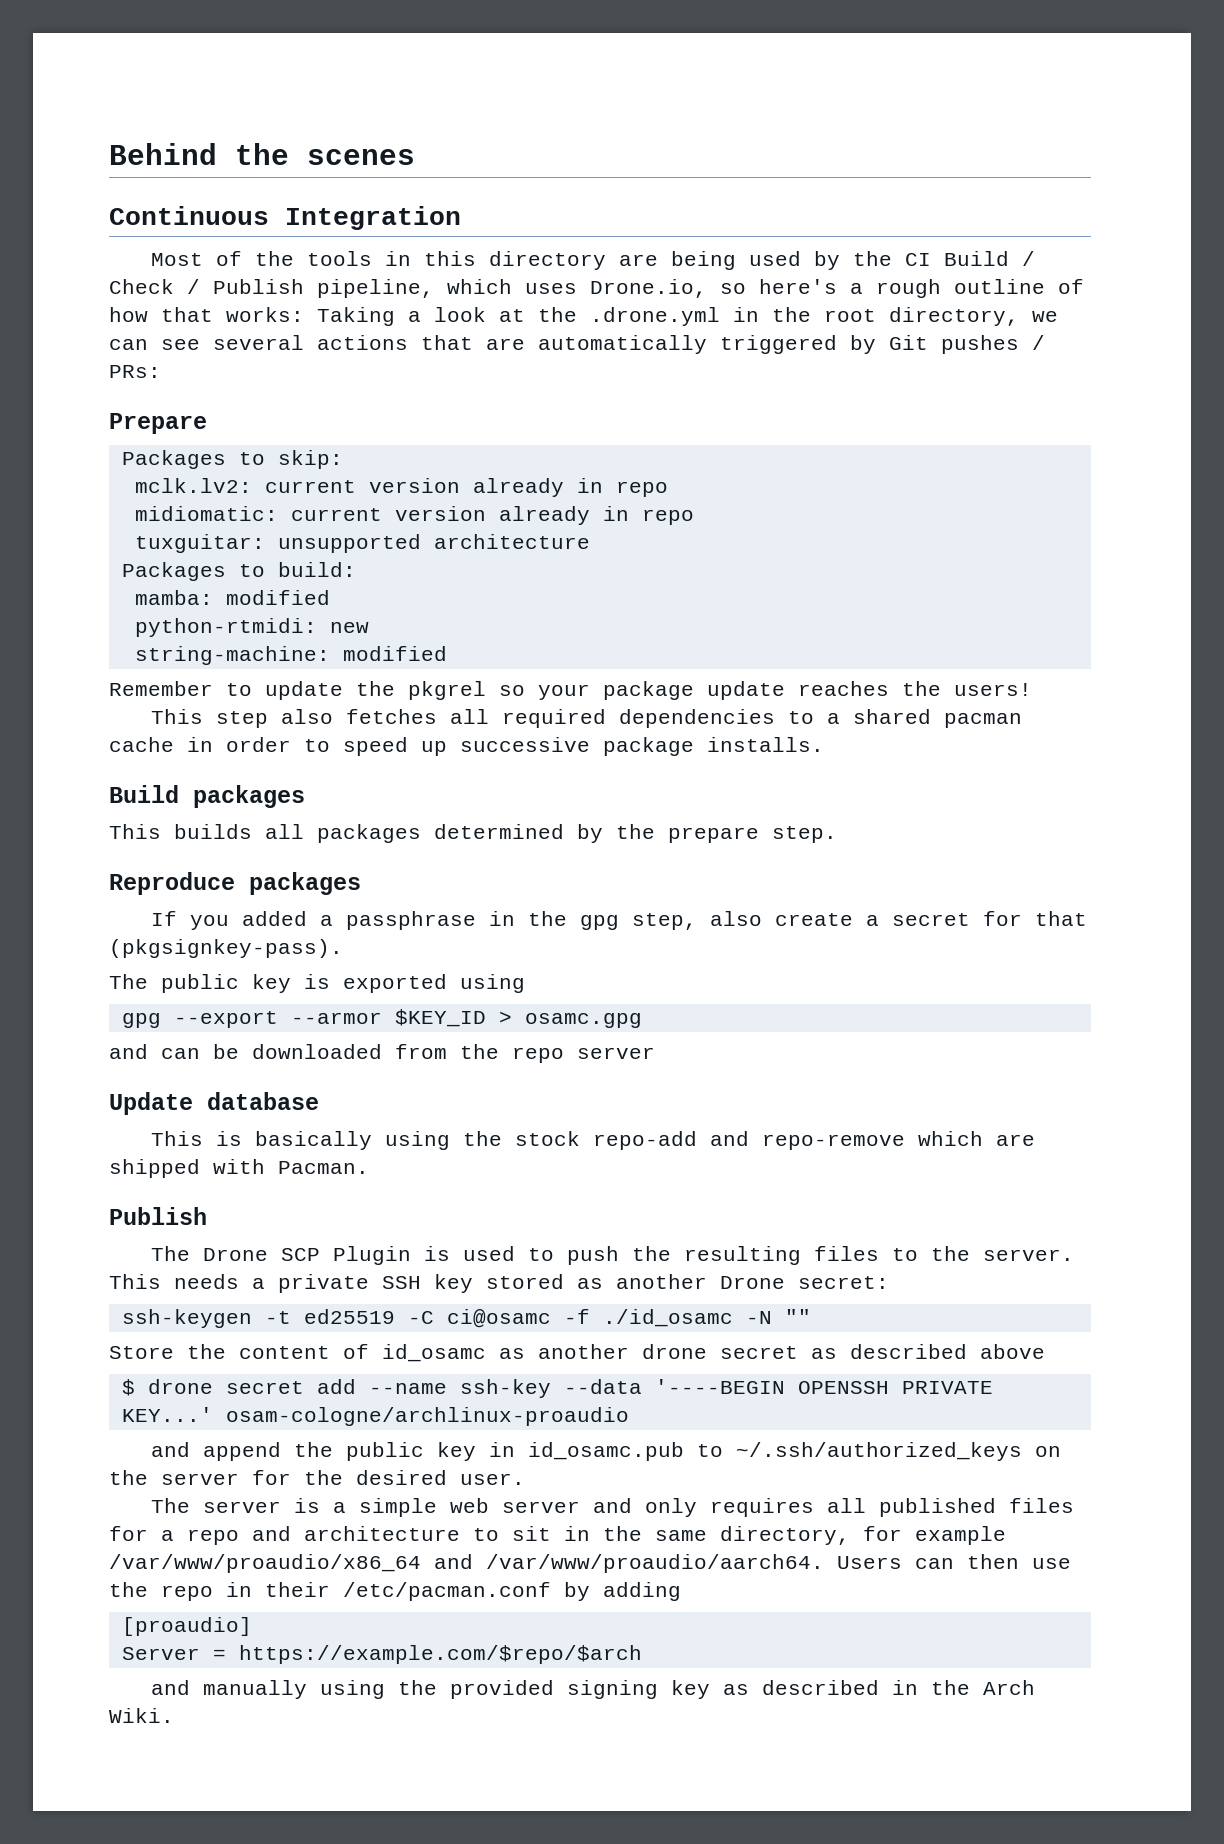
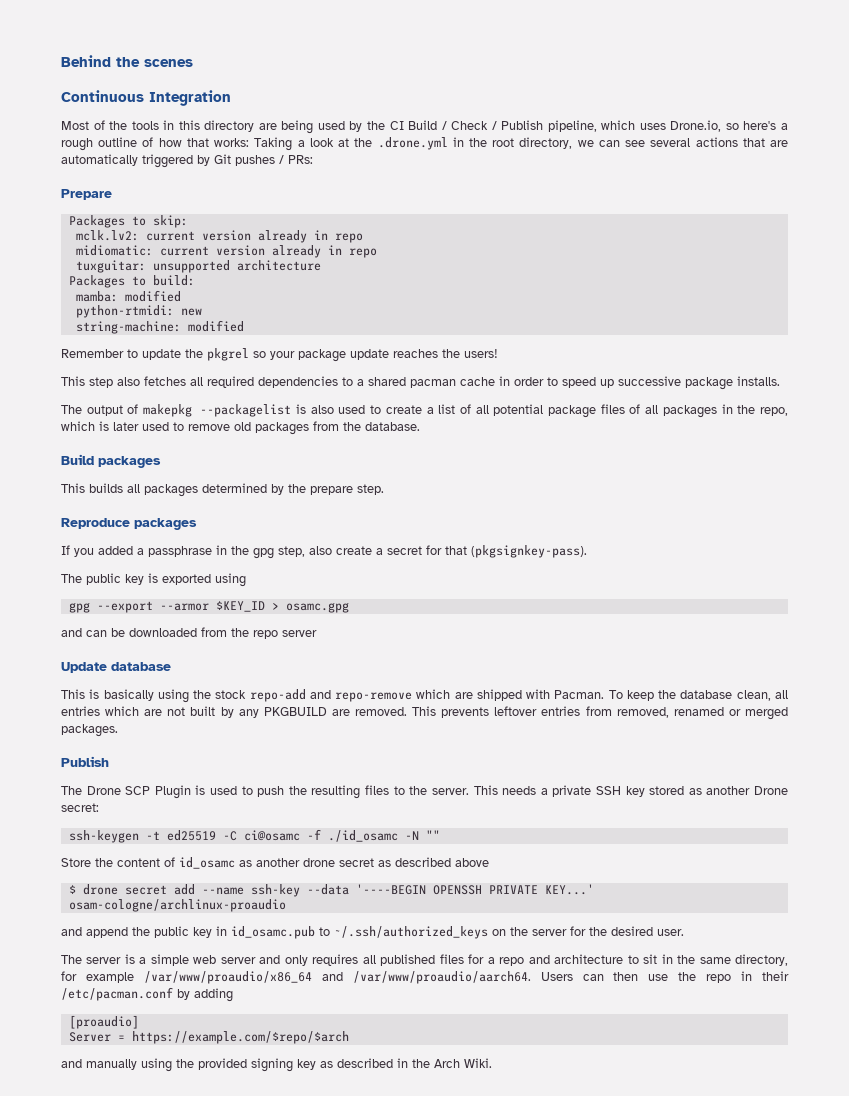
+ The output of makepkg --packagelist is also used to create a list of all potential package files of all packages in the repo, which is later used to remove old packages from the database.
+ To keep the database clean, all entries which are not built by any PKGBUILD are removed. This prevents leftover entries from removed, renamed or merged packages.

